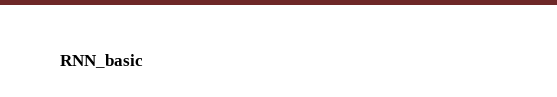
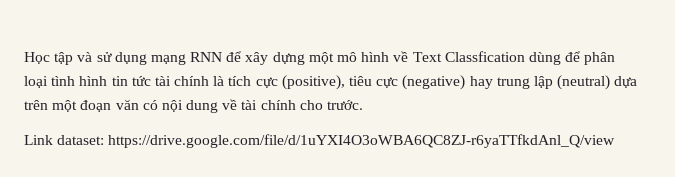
- RNN_basic
+ Học tập và sử dụng mạng RNN để xây dựng một mô hình về Text Classfication dùng để phân loại tình hình tin tức tài chính là tích cực (positive), tiêu cực (negative) hay trung lập (neutral) dựa trên một đoạn văn có nội dung về tài chính cho trước.
+ Link dataset: https://drive.google.com/file/d/1uYXI4O3oWBA6QC8ZJ-r6yaTTfkdAnl_Q/view

